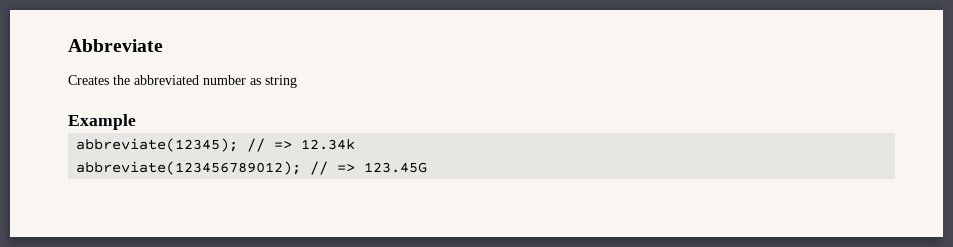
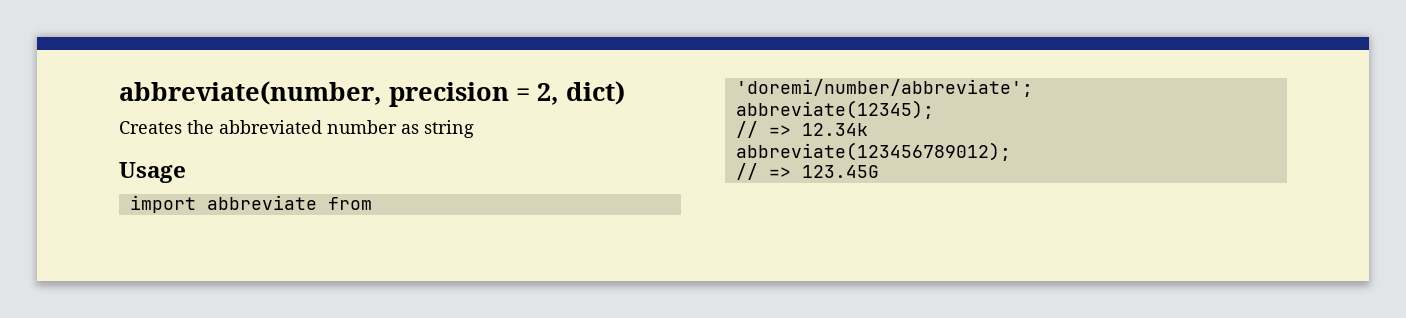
- Abbreviate
+ abbreviate(number, precision = 2, dict)
- Example
+ Usage
+ import abbreviate from 'doremi/number/abbreviate';
- abbreviate(12345); // => 12.34k
+ abbreviate(12345);
+ // => 12.34k
- abbreviate(123456789012); // => 123.45G
+ abbreviate(123456789012);
+ // => 123.45G

